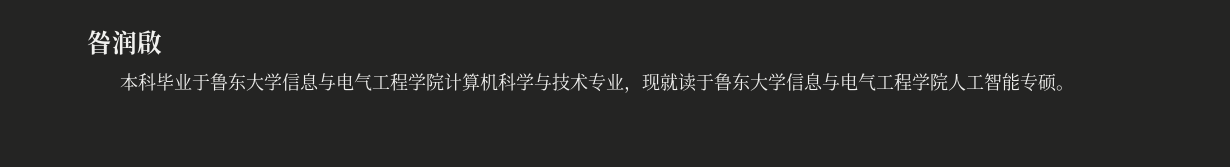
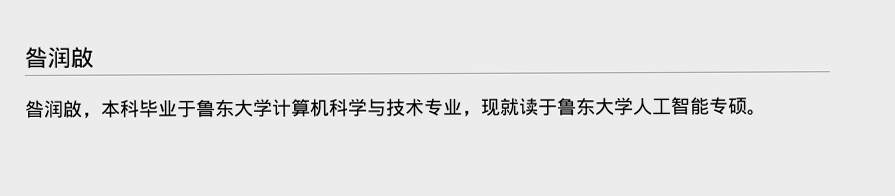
- 本科毕业于鲁东大学信息与电气工程学院计算机科学与技术专业，现就读于鲁东大学信息与电气工程学院人工智能专硕。
+ 昝润啟，本科毕业于鲁东大学计算机科学与技术专业，现就读于鲁东大学人工智能专硕。

